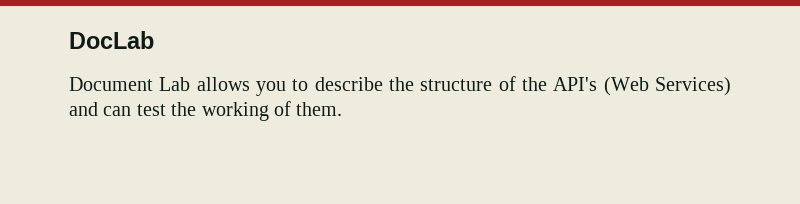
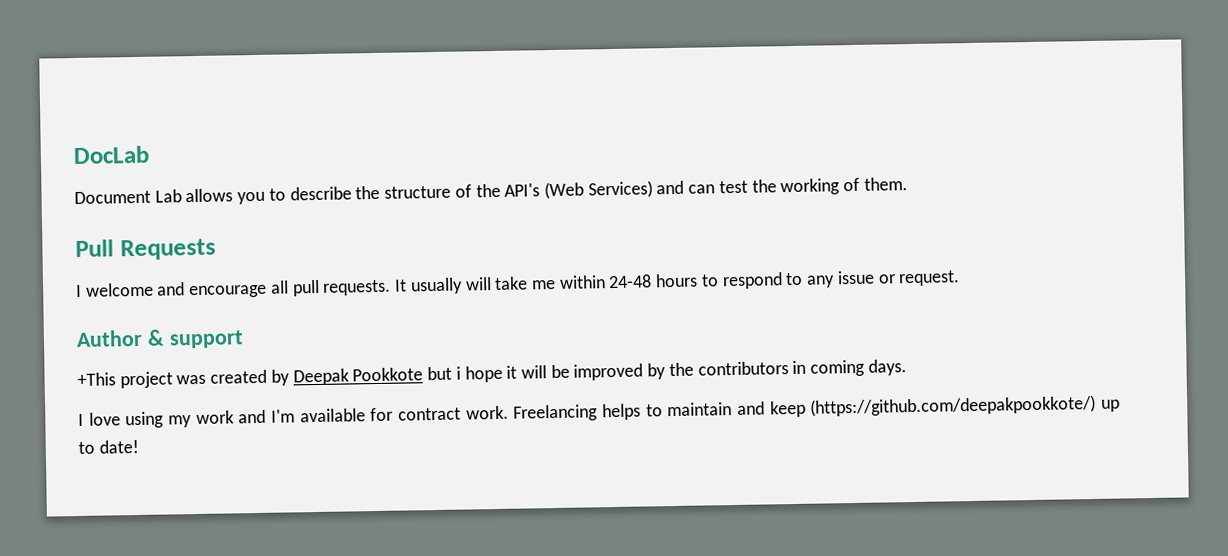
+ Pull Requests
+ I welcome and encourage all pull requests. It usually will take me within 24-48 hours to respond to any issue or request.
+ Author & support
+ +This project was created by Deepak Pookkote but i hope it will be improved by the contributors in coming days.
+ I love using my work and I'm available for contract work. Freelancing helps to maintain and keep (https://github.com/deepakpookkote/) up to date!

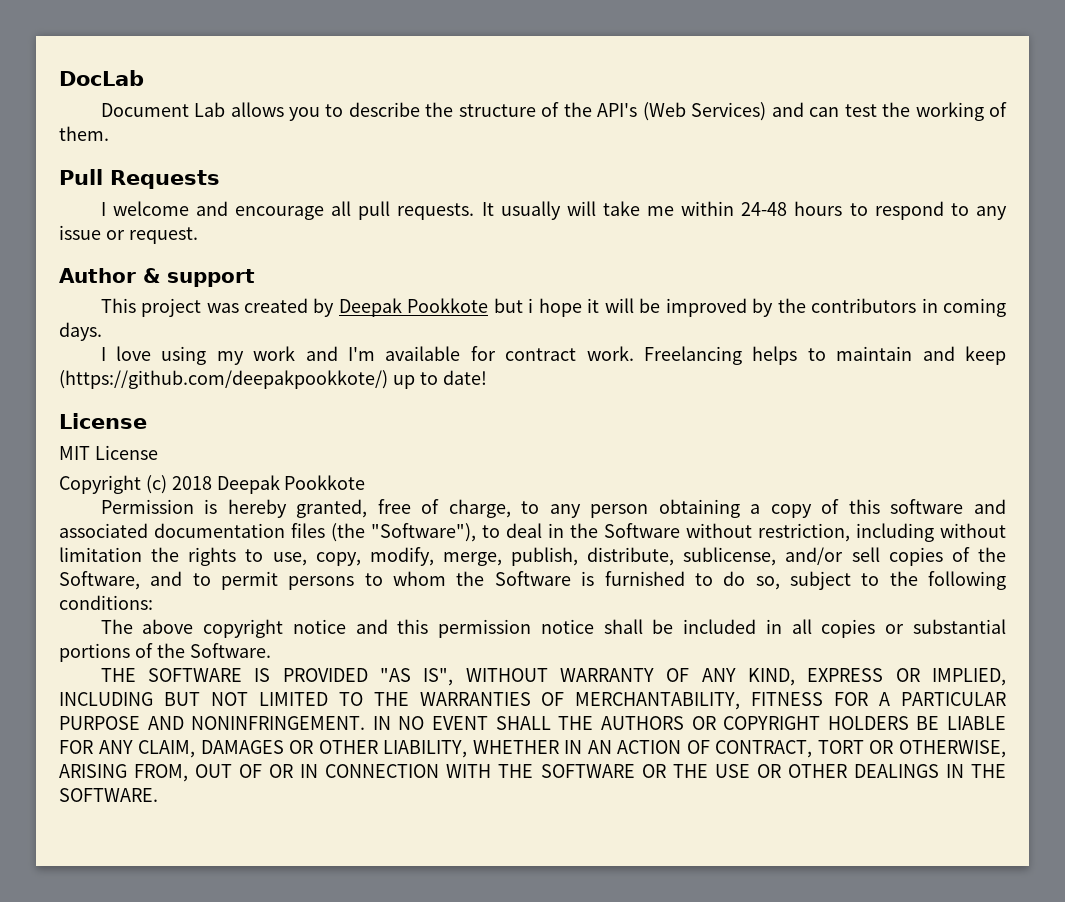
- +This project was created by Deepak Pookkote but i hope it will be improved by the contributors in coming days.
+ This project was created by Deepak Pookkote but i hope it will be improved by the contributors in coming days.
  Freelancing helps to maintain and keep (https://github.com/deepakpookkote/) up to date!
+ License
+ MIT License
+ Copyright (c) 2018 Deepak Pookkote
+ Permission is hereby granted, free of charge, to any person obtaining a copy of this software and associated documentation files (the "Software"), to deal in the Software without restriction, including without limitation the rights to use, copy, modify, merge, publish, distribute, sublicense, and/or sell copies of the Software, and to permit persons to whom the Software is furnished to do so, subject to the following conditions:
+ The above copyright notice and this permission notice shall be included in all copies or substantial portions of the Software.
+ THE SOFTWARE IS PROVIDED "AS IS", WITHOUT WARRANTY OF ANY KIND, EXPRESS OR IMPLIED, INCLUDING BUT NOT LIMITED TO THE WARRANTIES OF MERCHANTABILITY, FITNESS FOR A PARTICULAR PURPOSE AND NONINFRINGEMENT. IN NO EVENT SHALL THE AUTHORS OR COPYRIGHT HOLDERS BE LIABLE FOR ANY CLAIM, DAMAGES OR OTHER LIABILITY, WHETHER IN AN ACTION OF CONTRACT, TORT OR OTHERWISE, ARISING FROM, OUT OF OR IN CONNECTION WITH THE SOFTWARE OR THE USE OR OTHER DEALINGS IN THE SOFTWARE.

